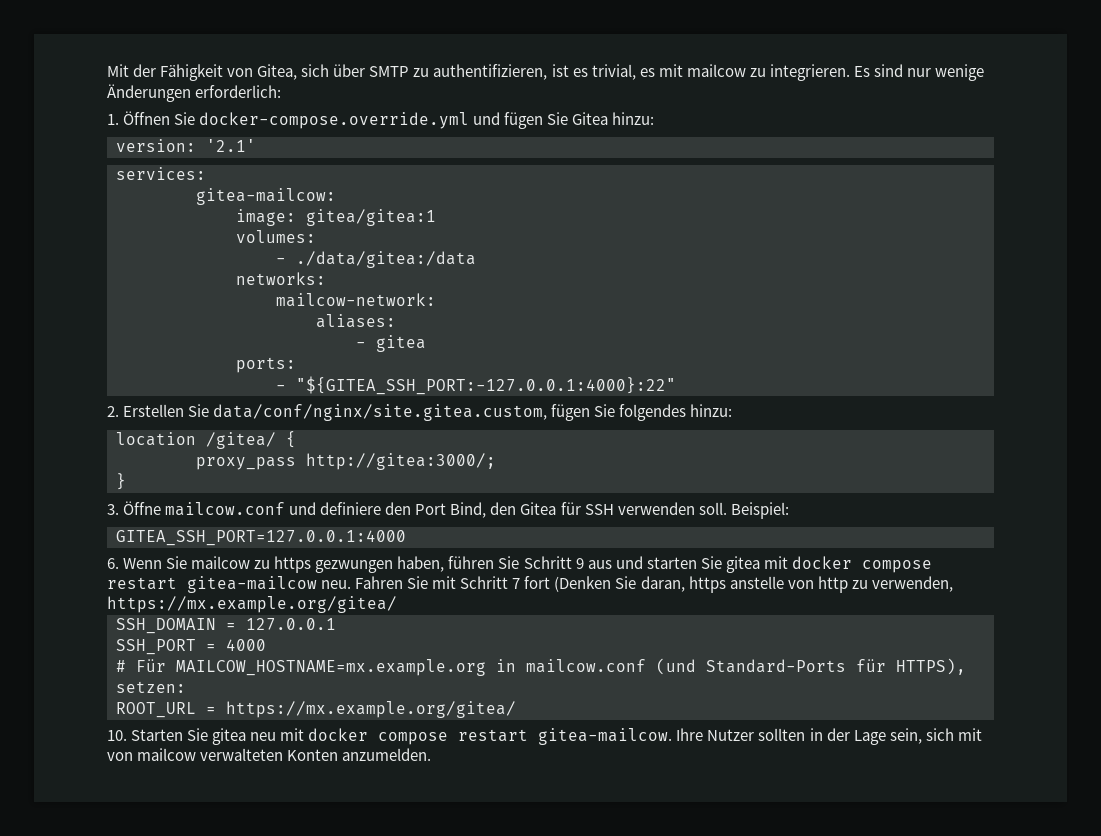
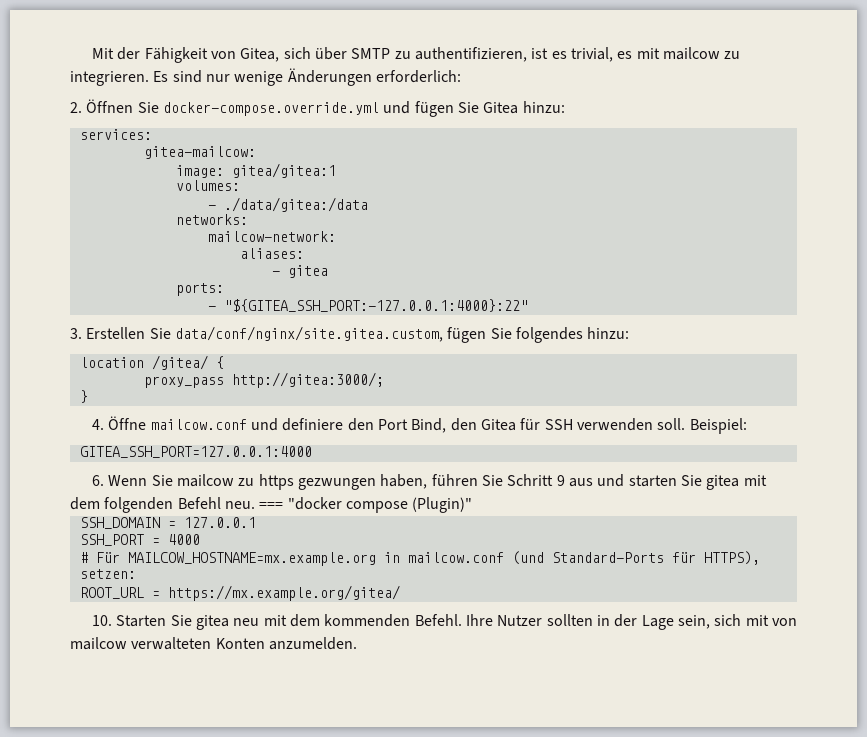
- 1. Öffnen Sie docker-compose.override.yml und fügen Sie Gitea hinzu:
+ 2. Öffnen Sie docker-compose.override.yml und fügen Sie Gitea hinzu:
- version: '2.1'
- 2. Erstellen Sie data/conf/nginx/site.gitea.custom, fügen Sie folgendes hinzu:
+ 3. Erstellen Sie data/conf/nginx/site.gitea.custom, fügen Sie folgendes hinzu:
- 3. Öffne mailcow.conf und definiere den Port Bind, den Gitea für SSH verwenden soll.
+ 4. Öffne mailcow.conf und definiere den Port Bind, den Gitea für SSH verwenden soll.
- 6. Wenn Sie mailcow zu https gezwungen haben, führen Sie Schritt 9 aus und starten Sie gitea mit docker compose restart gitea-mailcow neu. Fahren Sie mit Schritt 7 fort (Denken Sie daran, https anstelle von http zu verwenden, https://mx.example.org/gitea/
+ 6. Wenn Sie mailcow zu https gezwungen haben, führen Sie Schritt 9 aus und starten Sie gitea mit dem folgenden Befehl neu. === "docker compose (Plugin)"
- 10. Starten Sie gitea neu mit docker compose restart gitea-mailcow.
+ 10. Starten Sie gitea neu mit dem kommenden Befehl.

